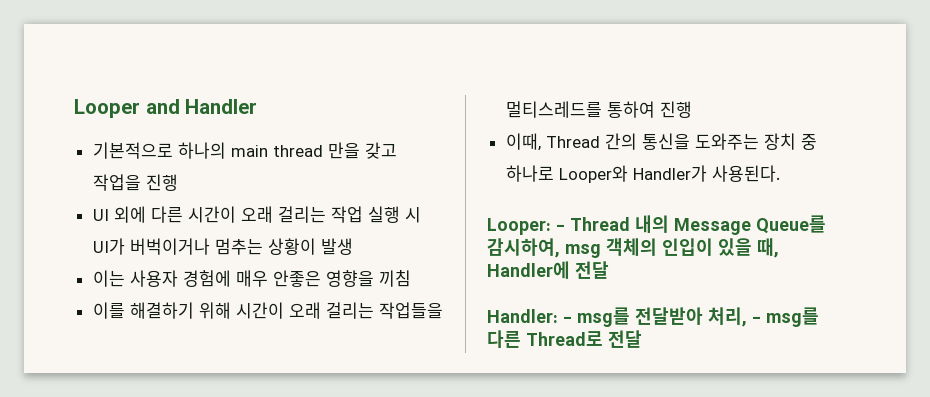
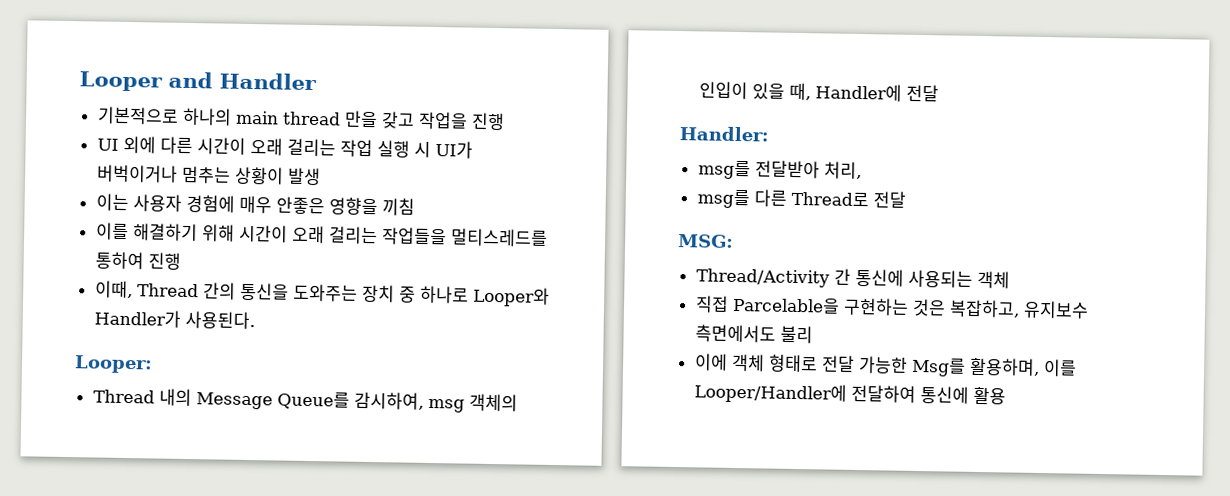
- Looper: - Thread 내의 Message Queue를 감시하여, msg 객체의 인입이 있을 때, Handler에 전달
+ Looper:
+ Thread 내의 Message Queue를 감시하여, msg 객체의 인입이 있을 때, Handler에 전달
- Handler: - msg를 전달받아 처리, - msg를 다른 Thread로 전달
+ Handler:
+ msg를 전달받아 처리,
+ msg를 다른 Thread로 전달
+ MSG:
+ Thread/Activity 간 통신에 사용되는 객체
+ 직접 Parcelable을 구현하는 것은 복잡하고, 유지보수 측면에서도 불리
+ 이에 객체 형태로 전달 가능한 Msg를 활용하며, 이를 Looper/Handler에 전달하여 통신에 활용

